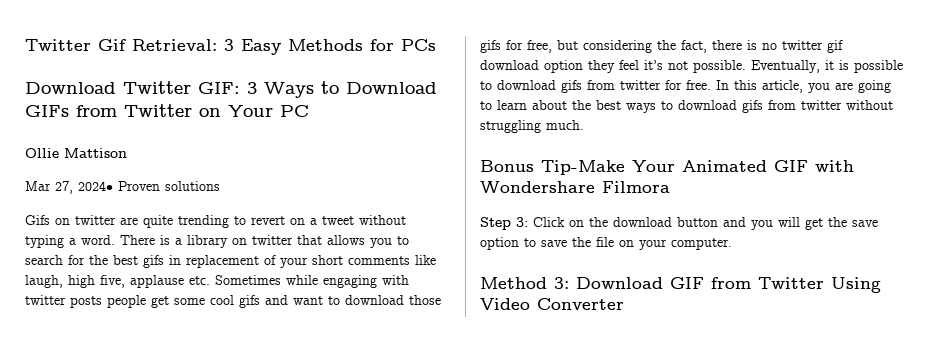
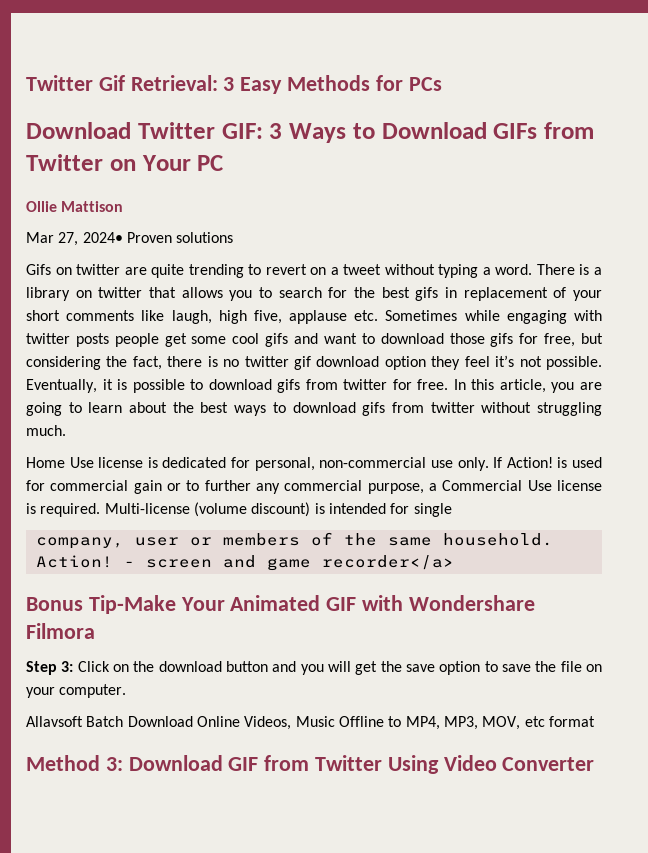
+ Home Use license is dedicated for personal, non-commercial use only. If Action! is used for commercial gain or to further any commercial purpose, a Commercial Use license is required. Multi-license (volume discount) is intended for single
+ company, user or members of the same household. Action! - screen and game recorder</a>
+ Allavsoft Batch Download Online Videos, Music Offline to MP4, MP3, MOV, etc format

